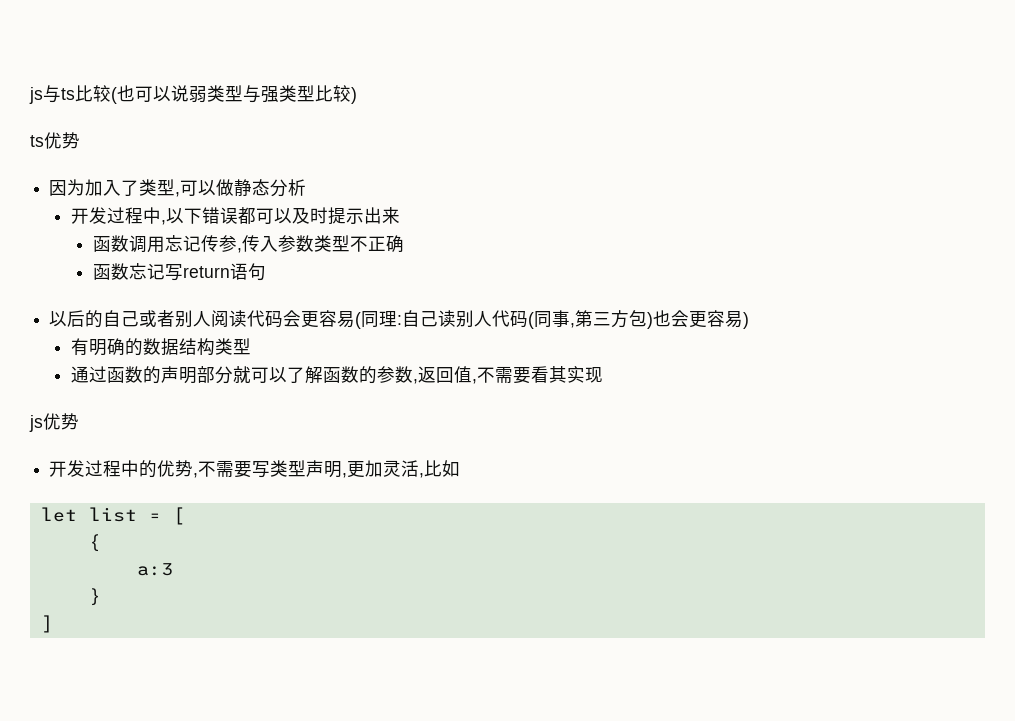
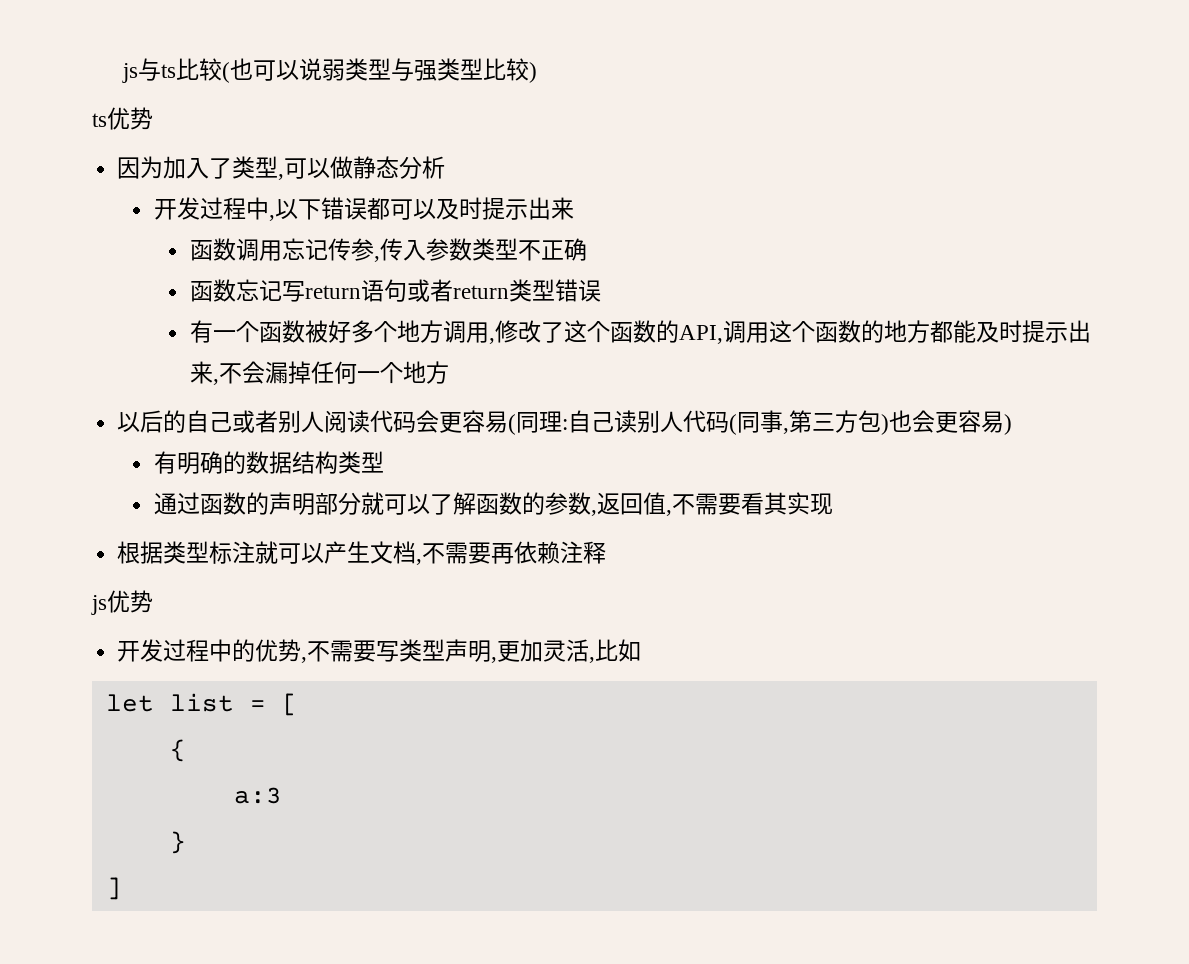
- 函数忘记写return语句
+ 函数忘记写return语句或者return类型错误
+ 有一个函数被好多个地方调用,修改了这个函数的API,调用这个函数的地方都能及时提示出来,不会漏掉任何一个地方
+ 根据类型标注就可以产生文档,不需要再依赖注释

